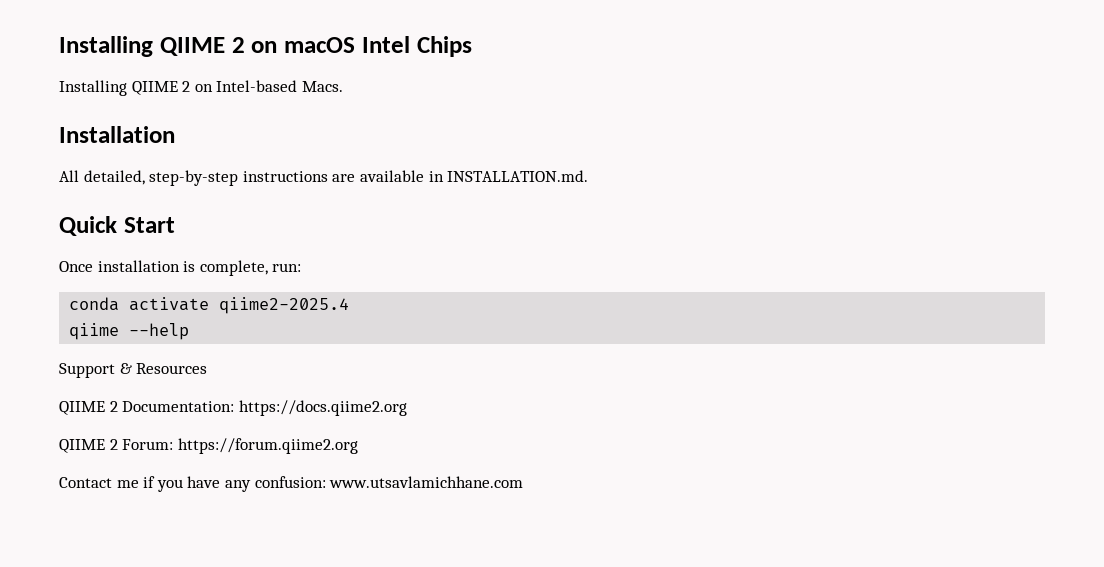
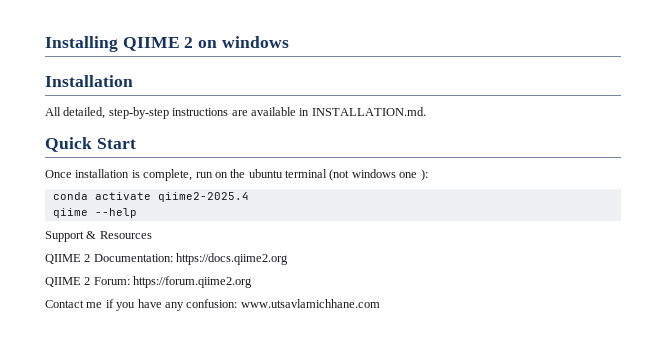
- Installing QIIME 2 on macOS Intel Chips
- Installing QIIME 2 on Intel-based Macs.
+ Installing QIIME 2 on windows
- Once installation is complete, run:
+ Once installation is complete, run on the ubuntu terminal (not windows one ):

